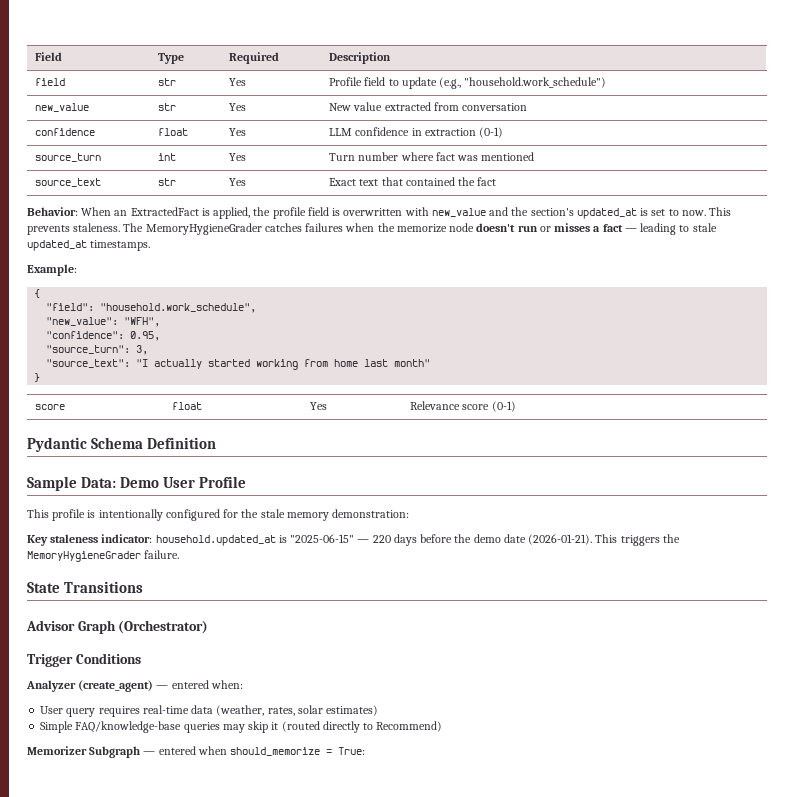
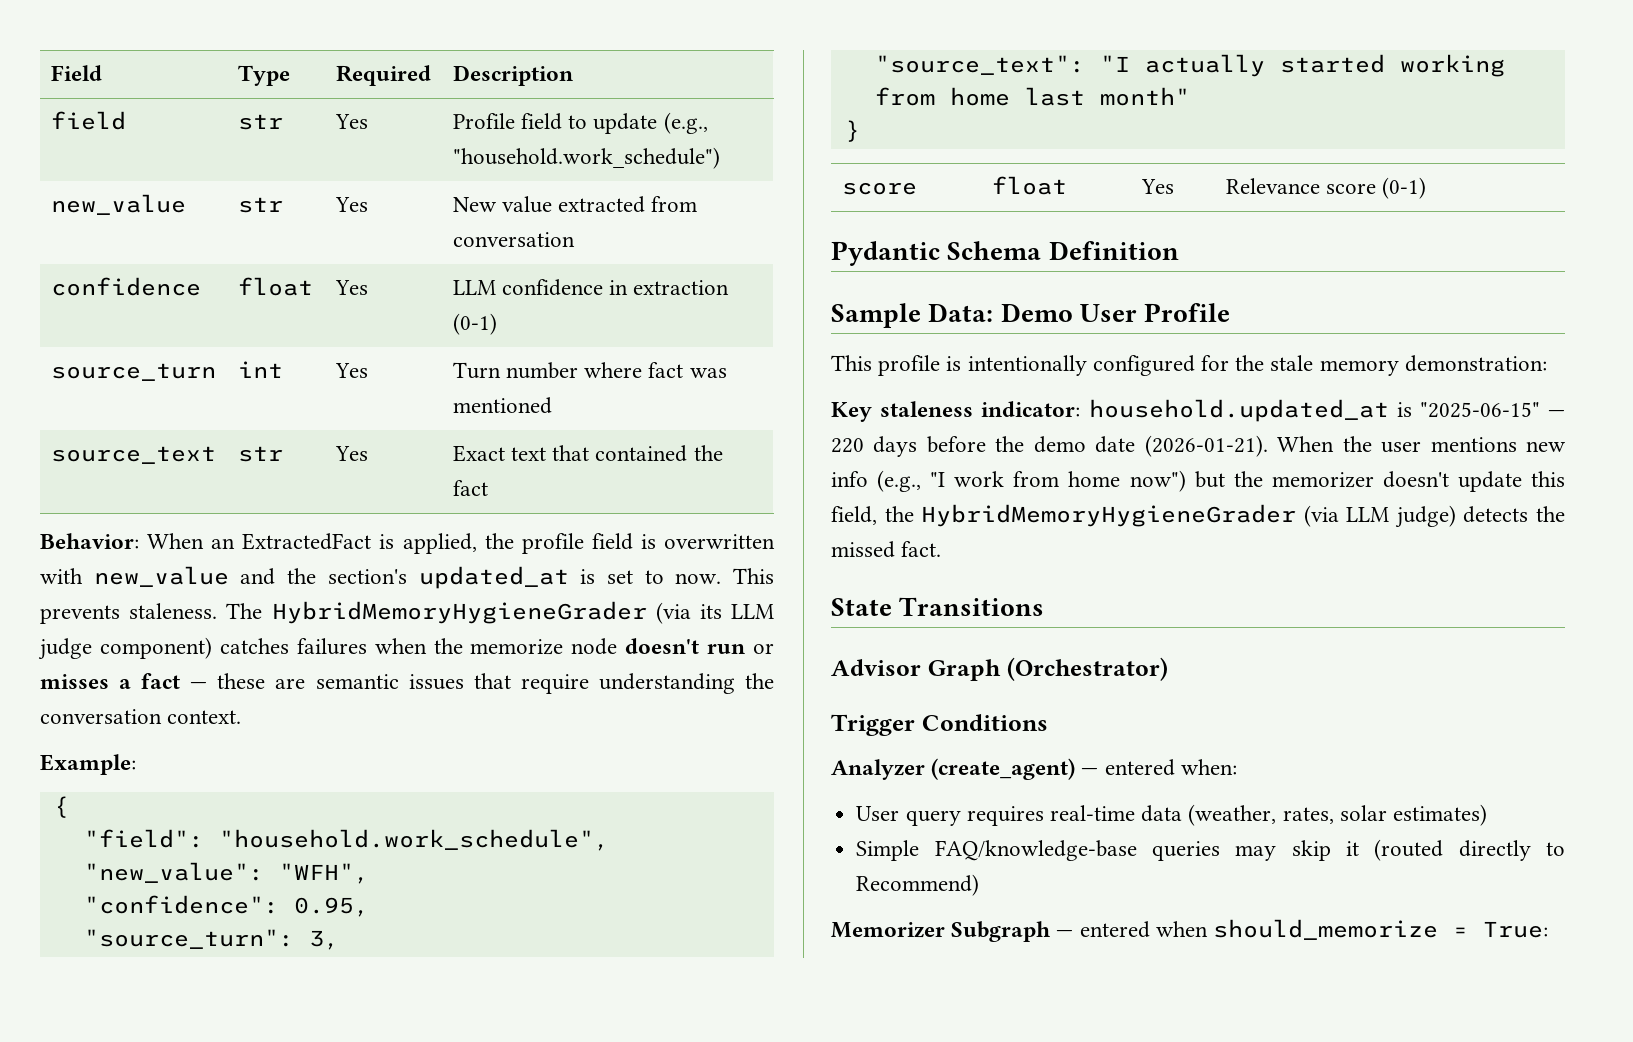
- The MemoryHygieneGrader catches failures when the memorize node doesn't run or misses a fact — leading to stale updated_at timestamps.
+ The HybridMemoryHygieneGrader (via its LLM judge component) catches failures when the memorize node doesn't run or misses a fact — these are semantic issues that require understanding the conversation context.
- This triggers the MemoryHygieneGrader failure.
+ When the user mentions new info (e.g., "I work from home now") but the memorizer doesn't update this field, the HybridMemoryHygieneGrader (via LLM judge) detects the missed fact.

